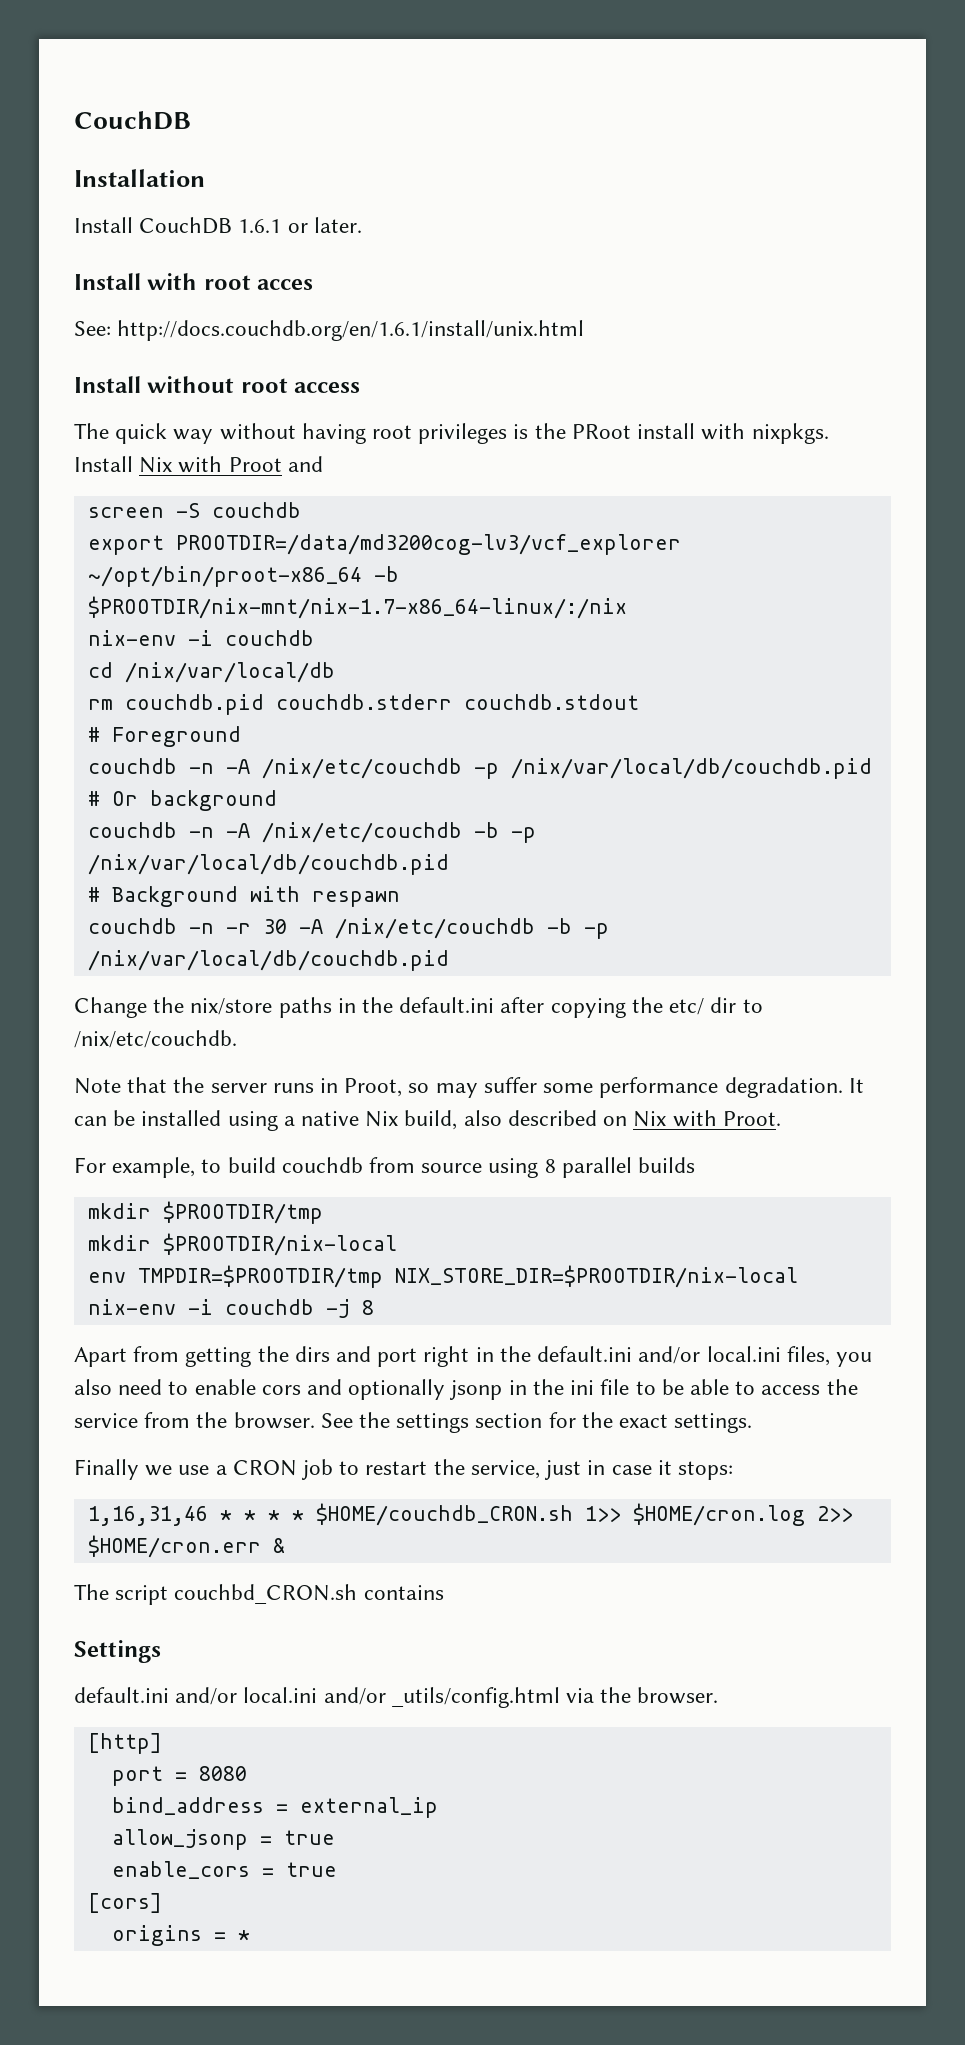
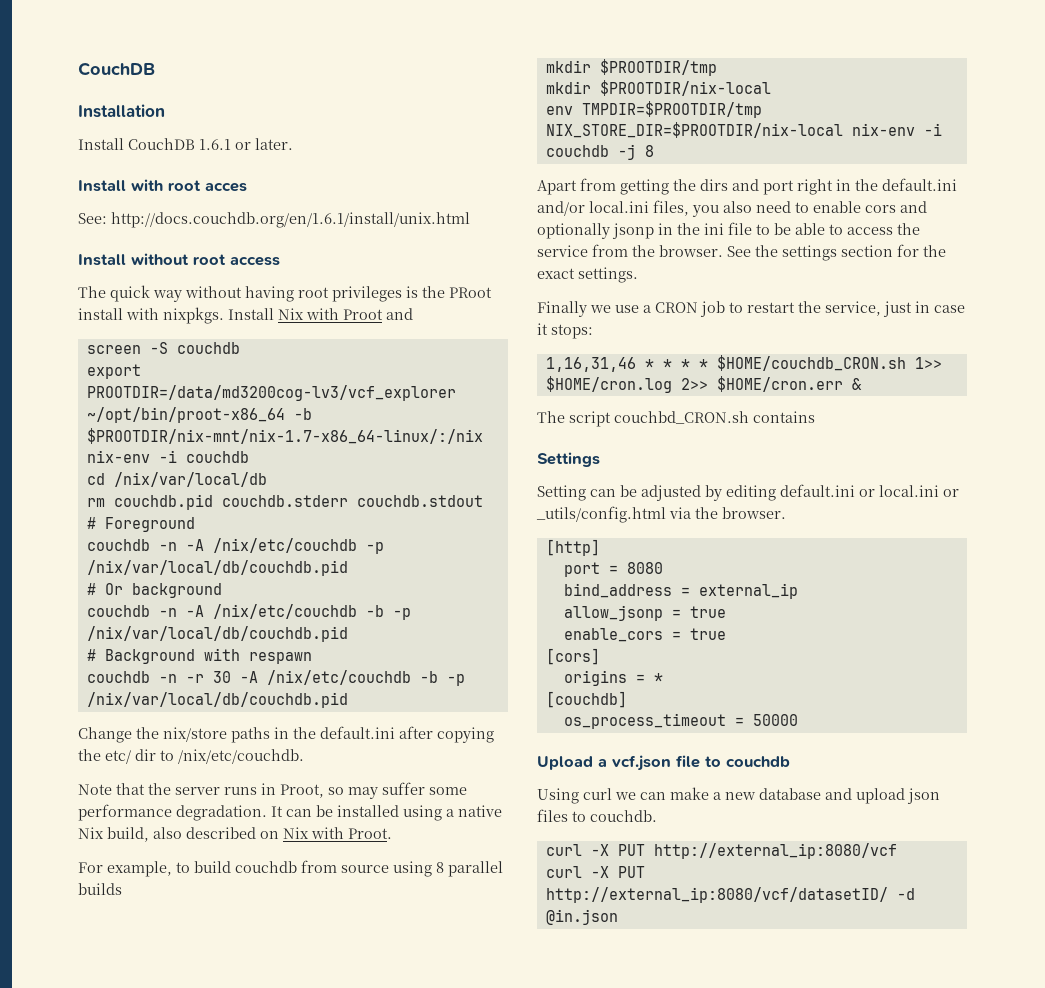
- default.ini and/or local.ini and/or _utils/config.html via the browser.
+ Setting can be adjusted by editing default.ini or local.ini or _utils/config.html via the browser.
+ [couchdb]
+ os_process_timeout = 50000
+ Upload a vcf.json file to couchdb
+ Using curl we can make a new database and upload json files to couchdb.
+ curl -X PUT http://external_ip:8080/vcf
+ curl -X PUT http://external_ip:8080/vcf/datasetID/ -d @in.json

